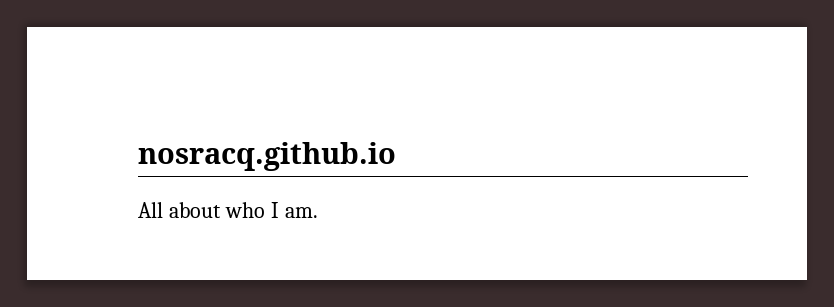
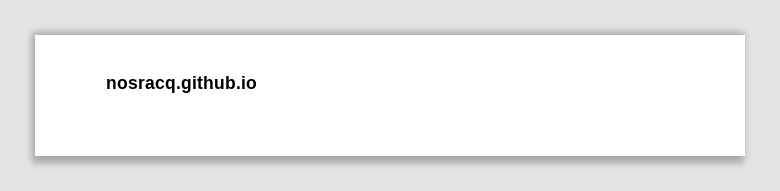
- All about who I am.

